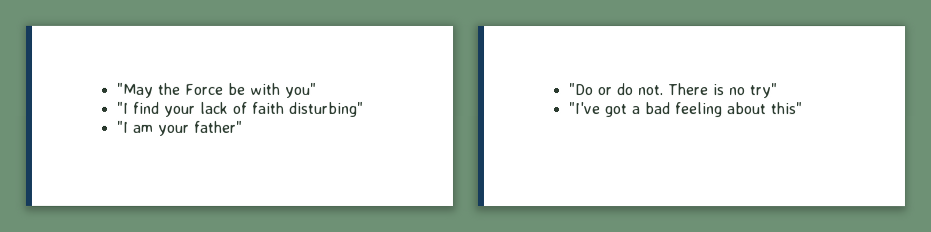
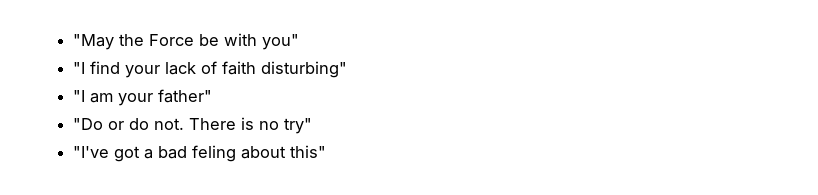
- "I've got a bad feeling about this"
+ "I've got a bad feling about this"

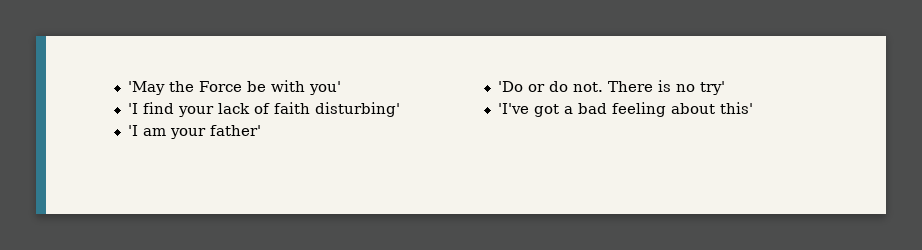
- "May the Force be with you"
- "I find your lack of faith disturbing"
- "I am your father"
- "Do or do not.
+ 'May the Force be with you'
+ 'I find your lack of faith disturbing'
+ 'I am your father'
+ 'Do or do not.
- There is no try"
- "I've got a bad feling about this"
+ There is no try'
+ 'I've got a bad feeling about this'

